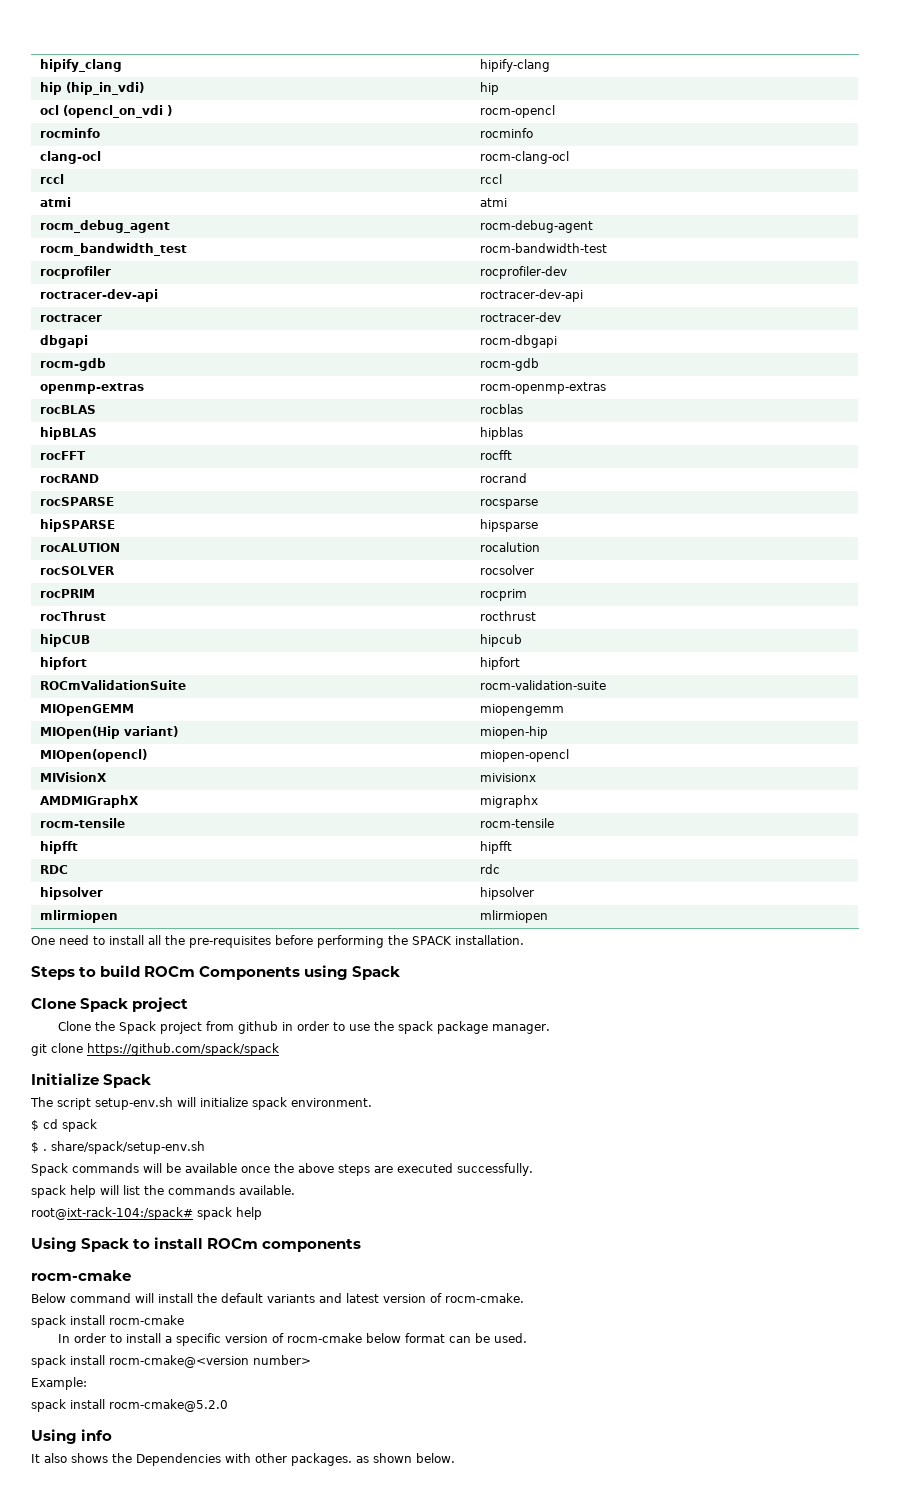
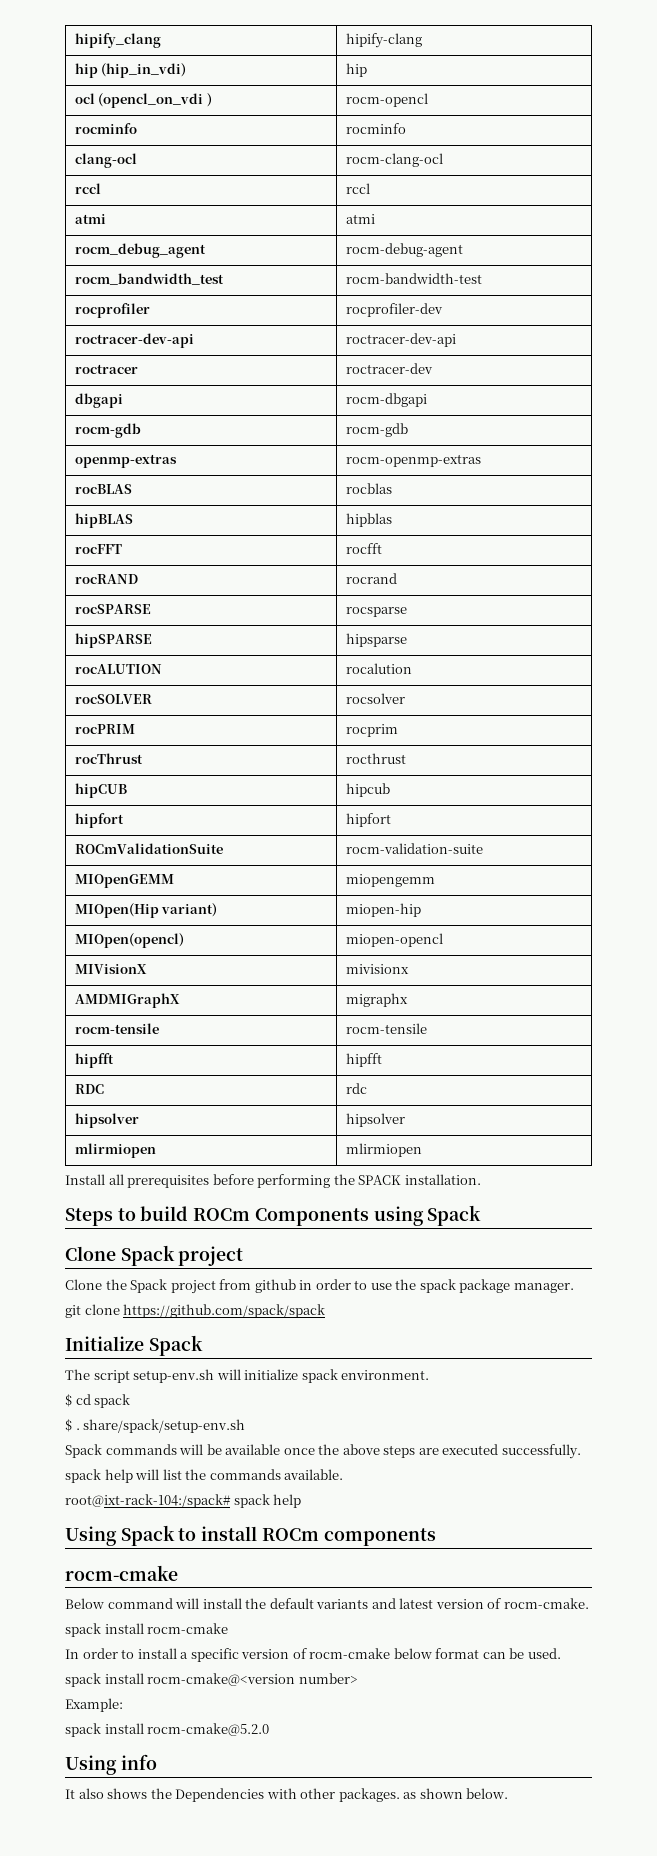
- One need to install all the pre-requisites before performing the SPACK installation.
+ Install all prerequisites before performing the SPACK installation.

